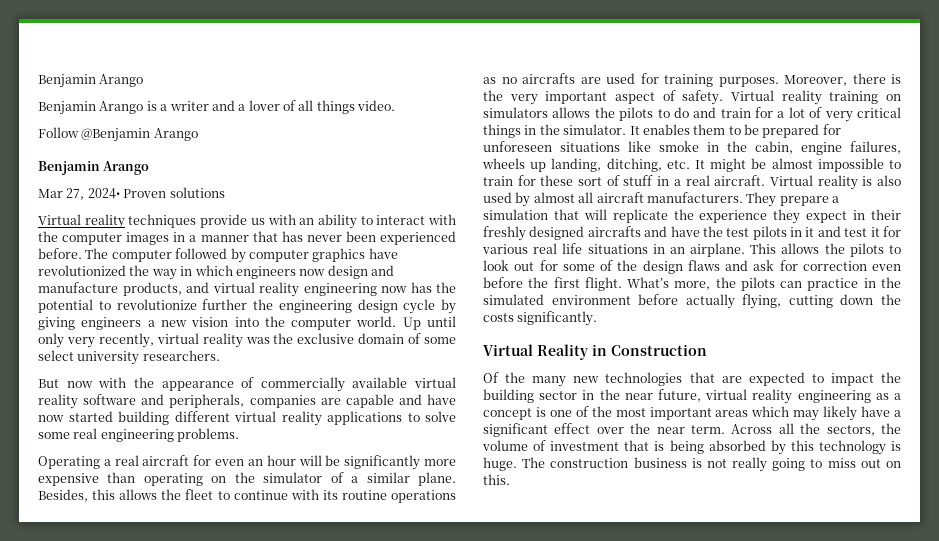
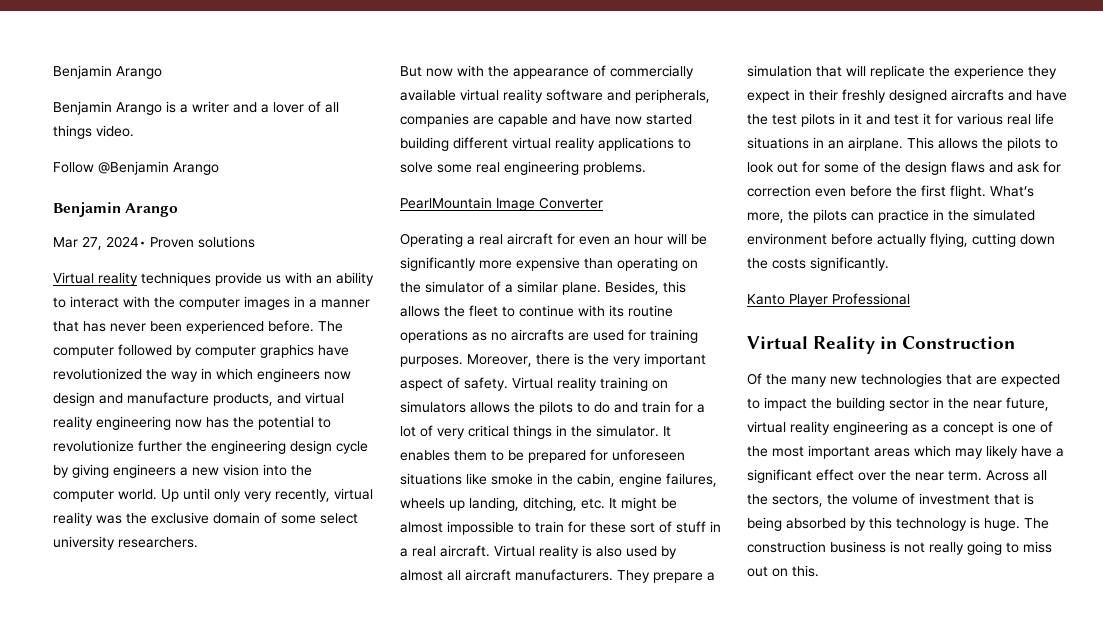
+ PearlMountain Image Converter
+ Kanto Player Professional

